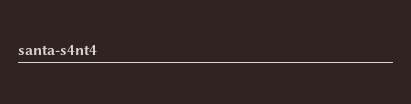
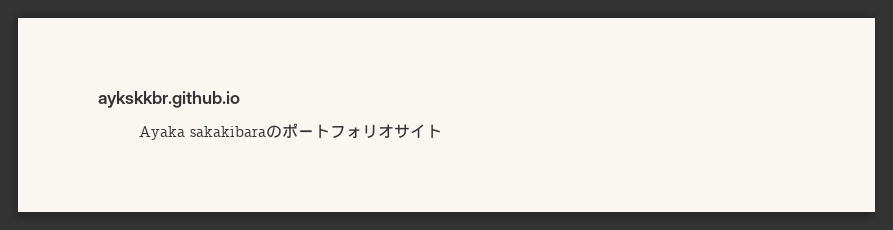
- santa-s4nt4
+ aykskkbr.github.io
+ Ayaka sakakibaraのポートフォリオサイト

